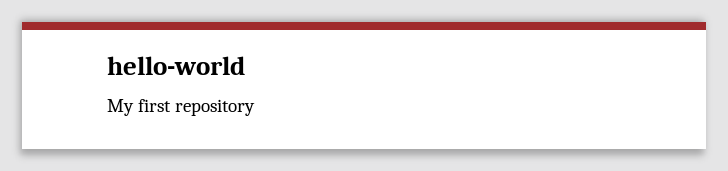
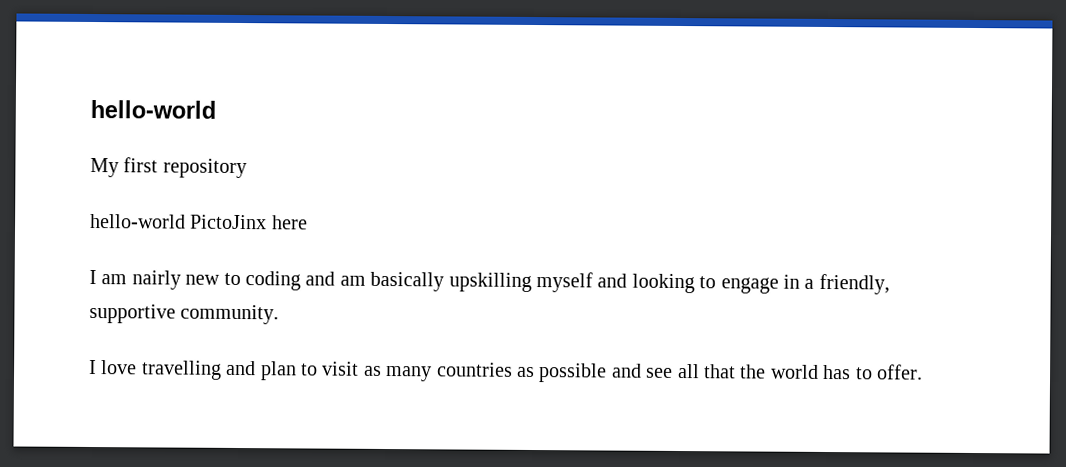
+ hello-world PictoJinx here
+ I am nairly new to coding and am basically upskilling myself and looking to engage in a friendly, supportive community.
+ I love travelling and plan to visit as many countries as possible and see all that the world has to offer.

